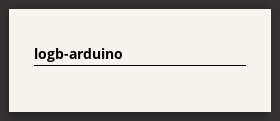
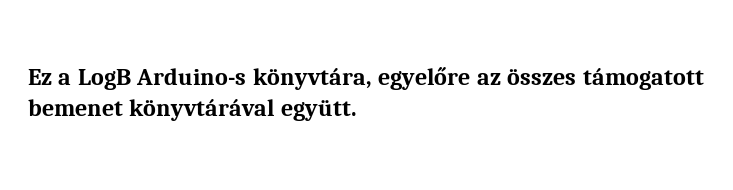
- logb-arduino
+ Ez a LogB Arduino-s könyvtára, egyelőre az összes támogatott bemenet könyvtárával együtt.

